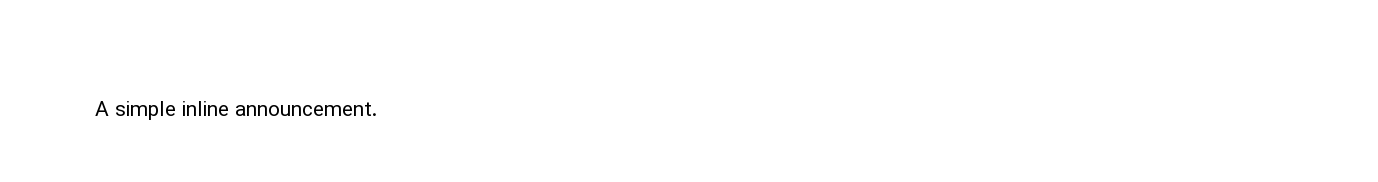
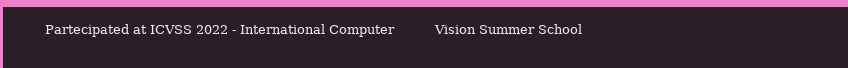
- A simple inline announcement.
+ Partecipated at ICVSS 2022 - International Computer Vision Summer School

